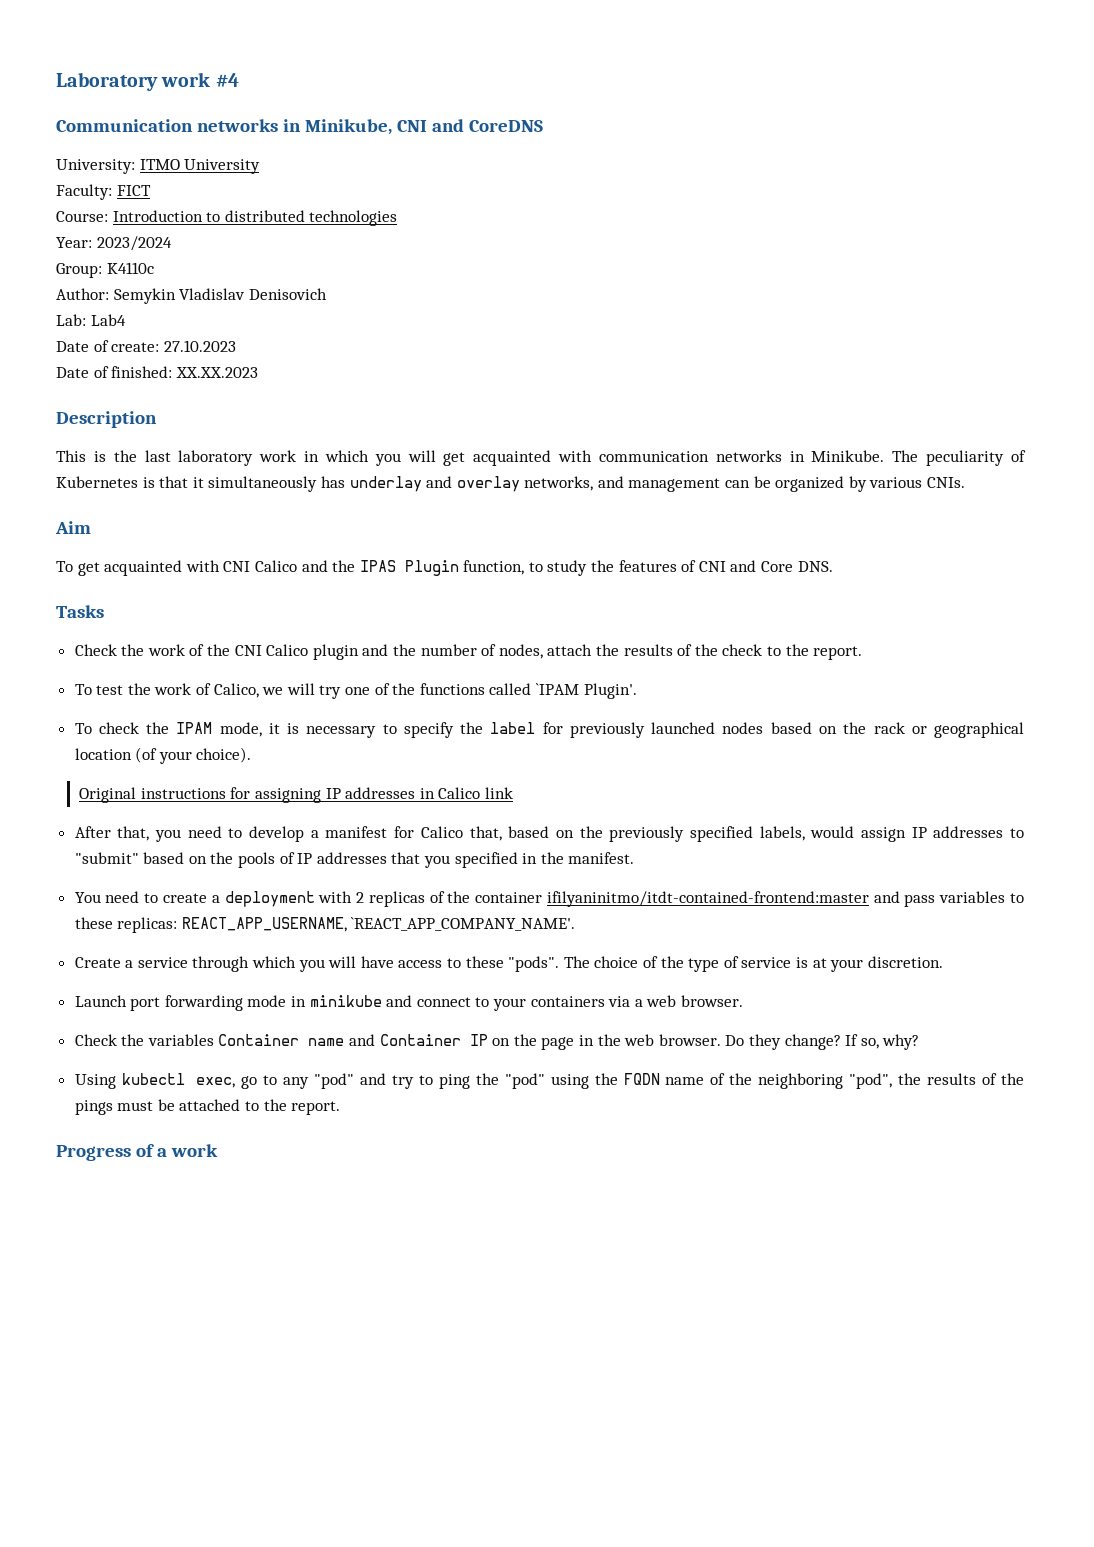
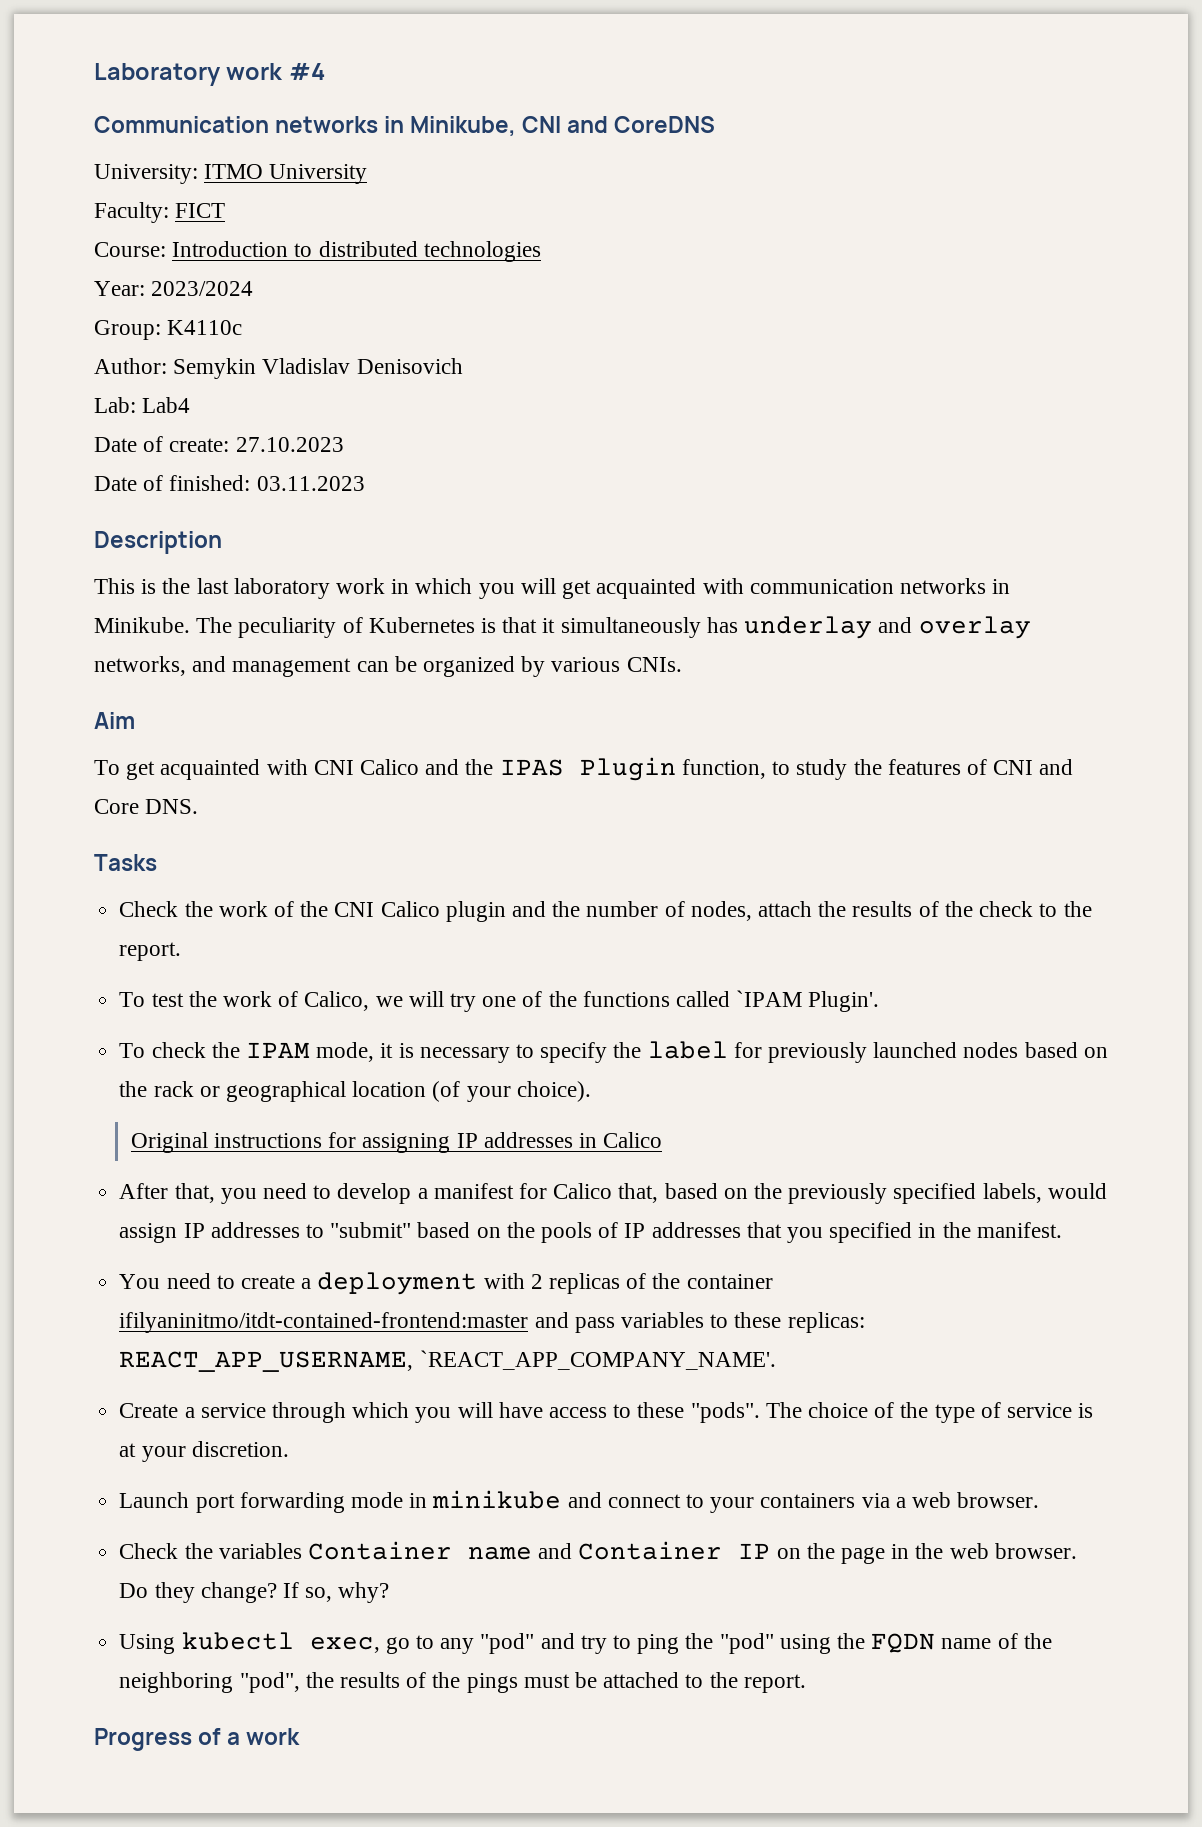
- Date of finished: XX.XX.2023
+ Date of finished: 03.11.2023
- Original instructions for assigning IP addresses in Calico link
+ Original instructions for assigning IP addresses in Calico

